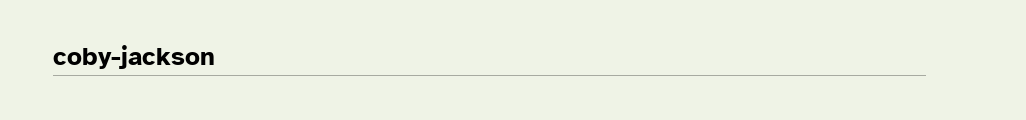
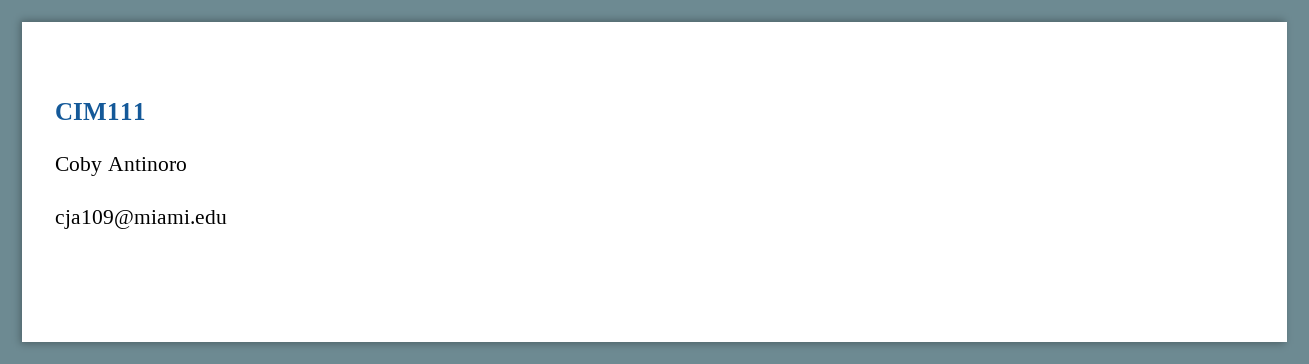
- coby-jackson
+ CIM111
+ Coby Antinoro
+ cja109@miami.edu

